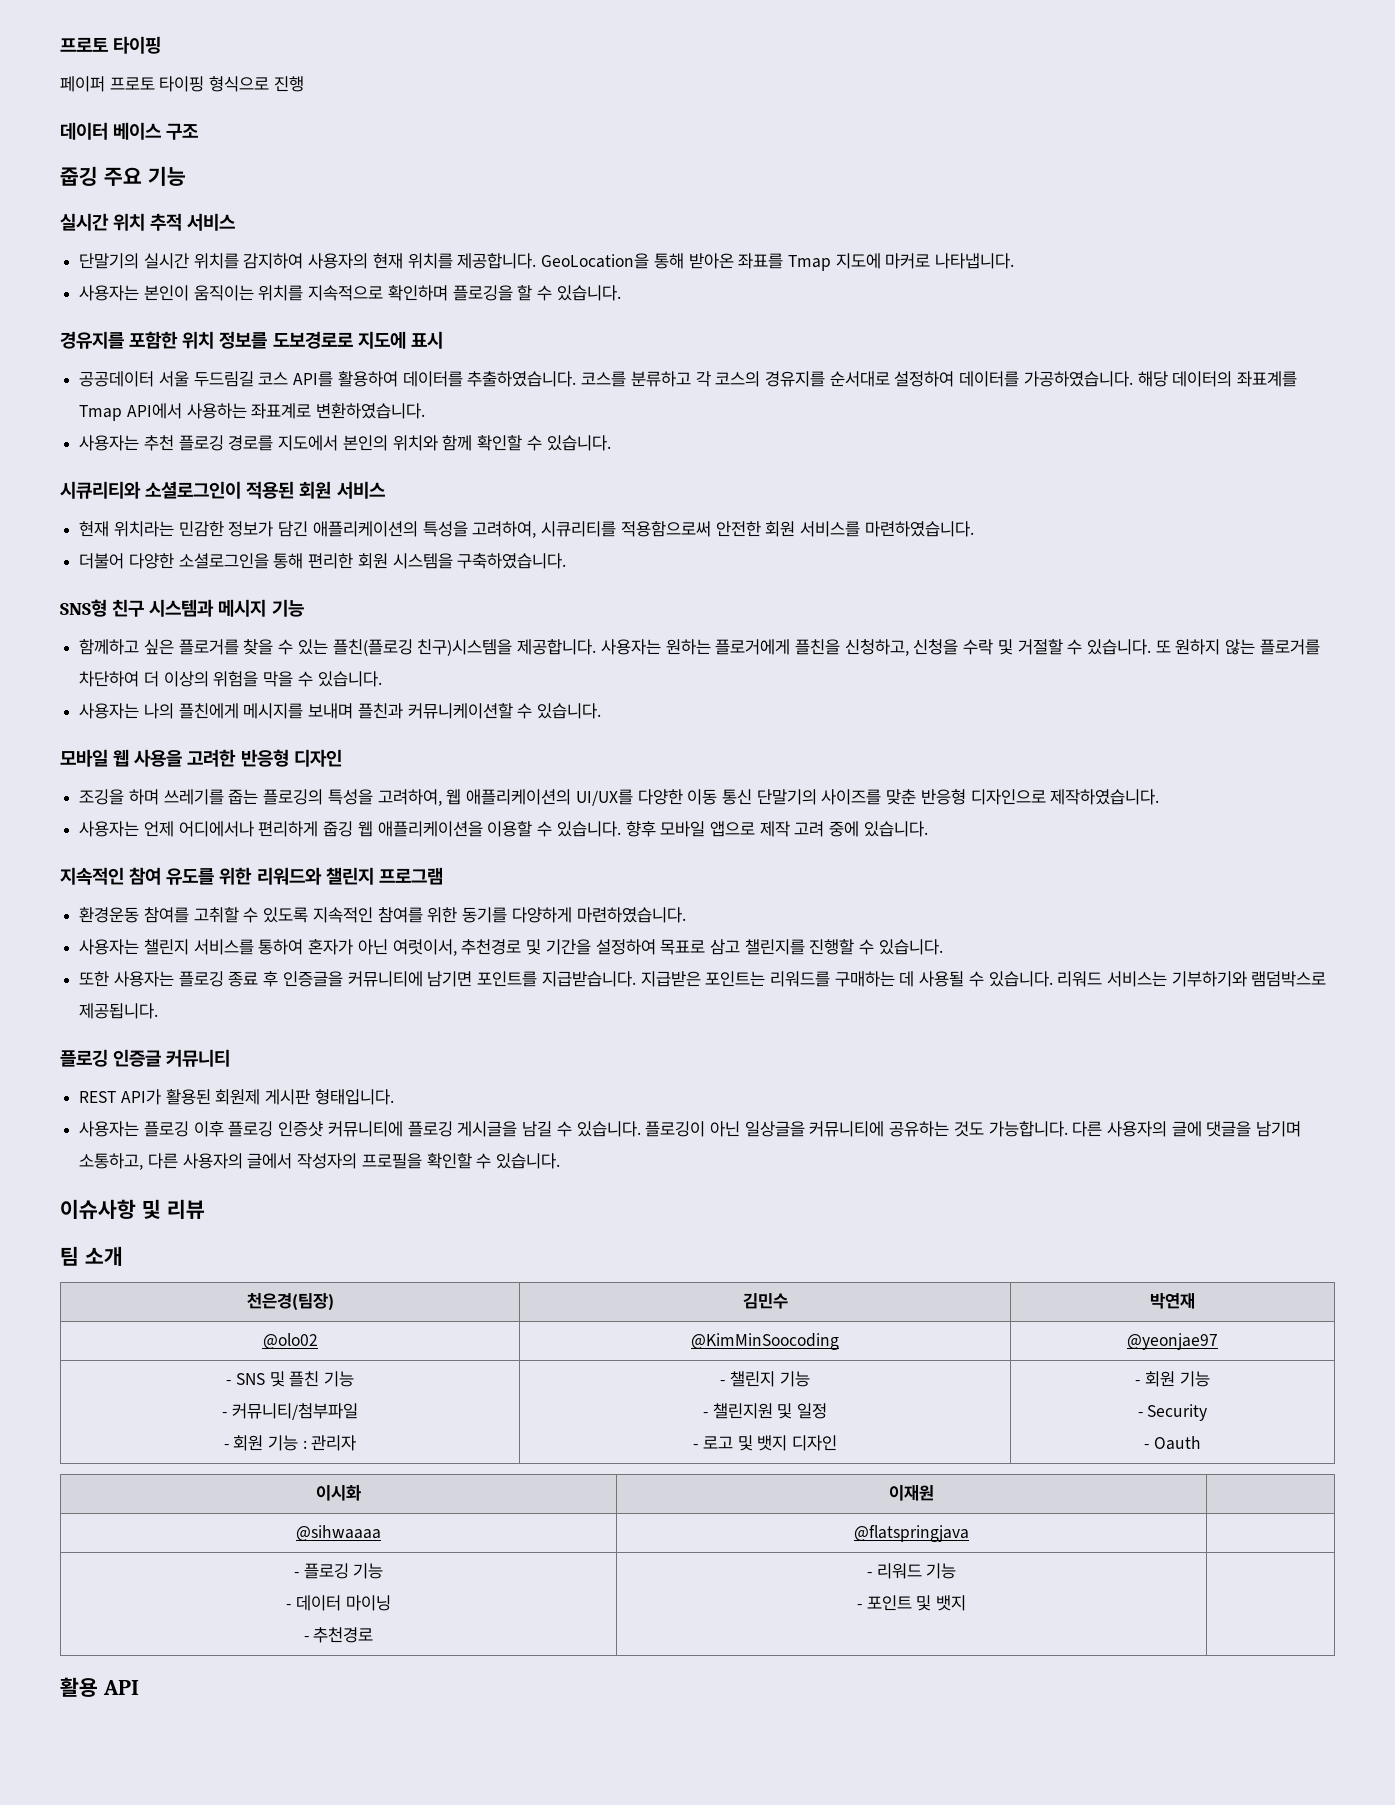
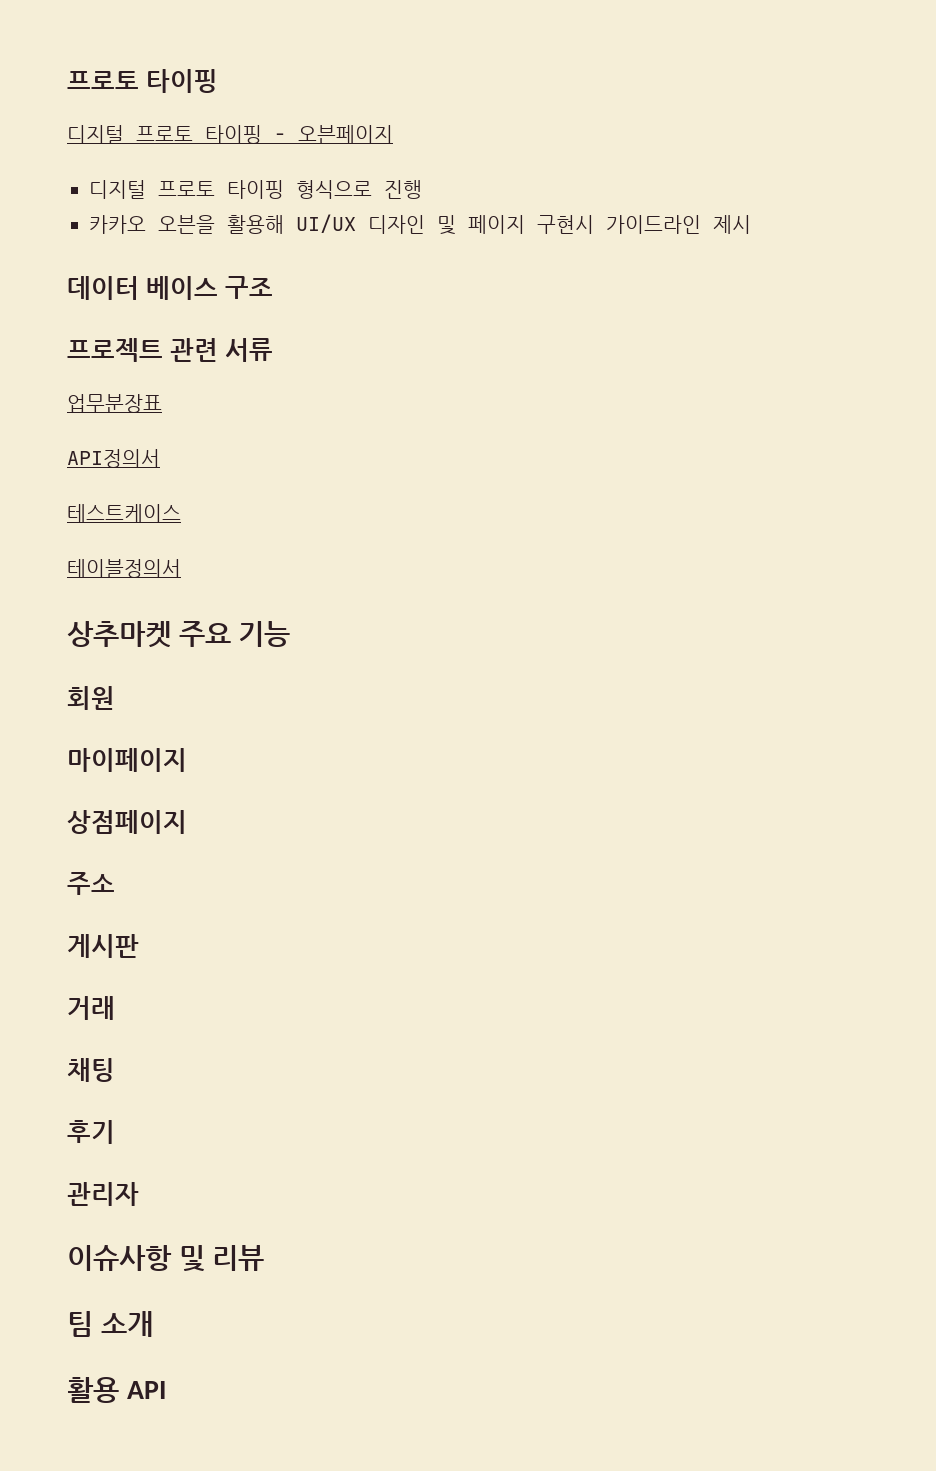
- 페이퍼 프로토 타이핑 형식으로 진행
+ 디지털 프로토 타이핑 - 오븐페이지
+ 디지털 프로토 타이핑 형식으로 진행
+ 카카오 오븐을 활용해 UI/UX 디자인 및 페이지 구현시 가이드라인 제시
  데이터 베이스 구조
- 줍깅 주요 기능
- 실시간 위치 추적 서비스
- 단말기의 실시간 위치를 감지하여 사용자의 현재 위치를 제공합니다. GeoLocation을 통해 받아온 좌표를 Tmap 지도에 마커로 나타냅니다.
- 사용자는 본인이 움직이는 위치를 지속적으로 확인하며 플로깅을 할 수 있습니다.
- 경유지를 포함한 위치 정보를 도보경로로 지도에 표시
- 공공데이터 서울 두드림길 코스 API를 활용하여 데이터를 추출하였습니다. 코스를 분류하고 각 코스의 경유지를 순서대로 설정하여 데이터를 가공하였습니다. 해당 데이터의 좌표계를 Tmap API에서 사용하는 좌표계로 변환하였습니다.
- 사용자는 추천 플로깅 경로를 지도에서 본인의 위치와 함께 확인할 수 있습니다.
- 시큐리티와 소셜로그인이 적용된 회원 서비스
- 현재 위치라는 민감한 정보가 담긴 애플리케이션의 특성을 고려하여, 시큐리티를 적용함으로써 안전한 회원 서비스를 마련하였습니다.
- 더불어 다양한 소셜로그인을 통해 편리한 회원 시스템을 구축하였습니다.
- SNS형 친구 시스템과 메시지 기능
- 함께하고 싶은 플로거를 찾을 수 있는 플친(플로깅 친구)시스템을 제공합니다. 사용자는 원하는 플로거에게 플친을 신청하고, 신청을 수락 및 거절할 수 있습니다. 또 원하지 않는 플로거를 차단하여 더 이상의 위험을 막을 수 있습니다.
- 사용자는 나의 플친에게 메시지를 보내며 플친과 커뮤니케이션할 수 있습니다.
- 모바일 웹 사용을 고려한 반응형 디자인
- 조깅을 하며 쓰레기를 줍는 플로깅의 특성을 고려하여, 웹 애플리케이션의 UI/UX를 다양한 이동 통신 단말기의 사이즈를 맞춘 반응형 디자인으로 제작하였습니다.
- 사용자는 언제 어디에서나 편리하게 줍깅 웹 애플리케이션을 이용할 수 있습니다. 향후 모바일 앱으로 제작 고려 중에 있습니다.
- 지속적인 참여 유도를 위한 리워드와 챌린지 프로그램
- 환경운동 참여를 고취할 수 있도록 지속적인 참여를 위한 동기를 다양하게 마련하였습니다.
- 사용자는 챌린지 서비스를 통하여 혼자가 아닌 여럿이서, 추천경로 및 기간을 설정하여 목표로 삼고 챌린지를 진행할 수 있습니다.
- 또한 사용자는 플로깅 종료 후 인증글을 커뮤니티에 남기면 포인트를 지급받습니다. 지급받은 포인트는 리워드를 구매하는 데 사용될 수 있습니다. 리워드 서비스는 기부하기와 램덤박스로 제공됩니다.
- 플로깅 인증글 커뮤니티
- REST API가 활용된 회원제 게시판 형태입니다.
- 사용자는 플로깅 이후 플로깅 인증샷 커뮤니티에 플로깅 게시글을 남길 수 있습니다. 플로깅이 아닌 일상글을 커뮤니티에 공유하는 것도 가능합니다. 다른 사용자의 글에 댓글을 남기며 소통하고, 다른 사용자의 글에서 작성자의 프로필을 확인할 수 있습니다.
+ 프로젝트 관련 서류
+ 업무분장표
+ API정의서
+ 테스트케이스
+ 테이블정의서
+ 상추마켓 주요 기능
+ 회원
+ 마이페이지
+ 상점페이지
+ 주소
+ 게시판
+ 거래
+ 채팅
+ 후기
+ 관리자
- 천은경(팀장) | 김민수 | 박연재
- @olo02 | @KimMinSoocoding | @yeonjae97
- - SNS 및 플친 기능
- - 커뮤니티/첨부파일
- - 회원 기능 : 관리자 | - 챌린지 기능
- - 챌린지원 및 일정
- - 로고 및 뱃지 디자인 | - 회원 기능
- - Security
- - Oauth
- 이시화 | 이재원 |
- @sihwaaaa | @flatspringjava |
- - 플로깅 기능
- - 데이터 마이닝
- - 추천경로 | - 리워드 기능
- - 포인트 및 뱃지 |

